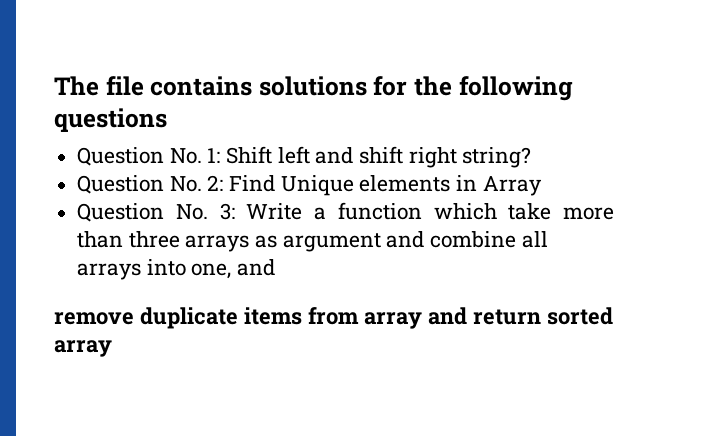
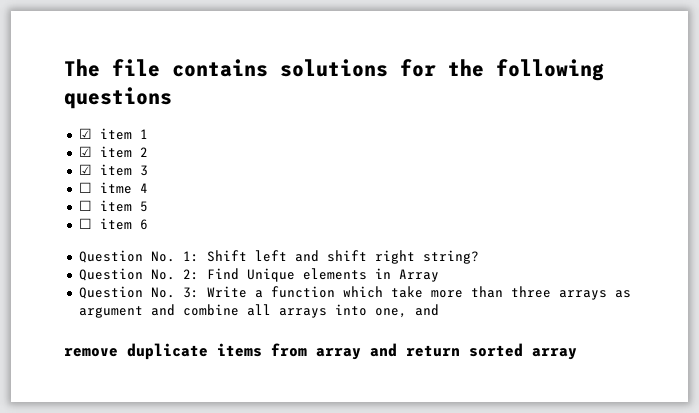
+ ☑ item 1
+ ☑ item 2
+ ☑ item 3
+ ☐ itme 4
+ ☐ item 5
+ ☐ item 6

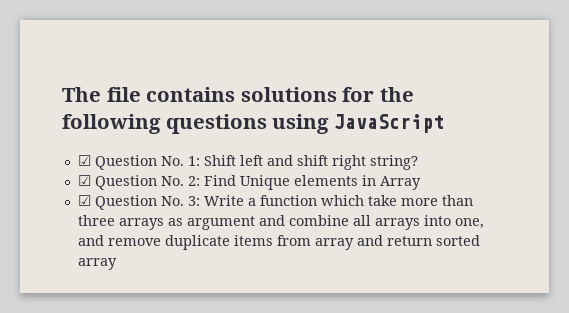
- The file contains solutions for the following questions
- ☑ item 1
- ☑ item 2
- ☑ item 3
- ☐ itme 4
- ☐ item 5
- ☐ item 6
- Question No. 1: Shift left and shift right string?
+ The file contains solutions for the following questions using JavaScript
+ ☑ Question No. 1: Shift left and shift right string?
- Question No. 2: Find Unique elements in Array
+ ☑ Question No. 2: Find Unique elements in Array
- Question No. 3: Write a function which take more than three arrays as argument and combine all arrays into one, and
- remove duplicate items from array and return sorted array
+ ☑ Question No. 3: Write a function which take more than three arrays as argument and combine all arrays into one, and remove duplicate items from array and return sorted array

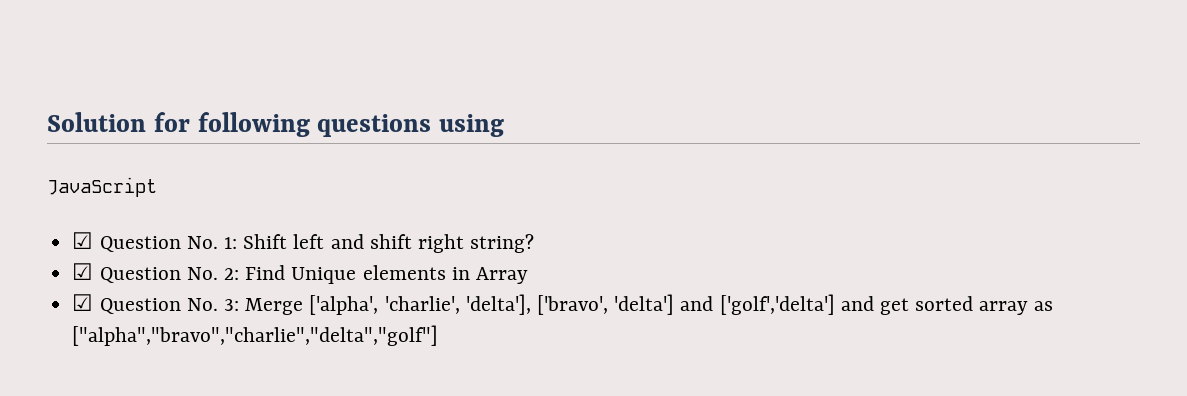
- The file contains solutions for the following questions using JavaScript
+ Solution for following questions using
+ JavaScript
- ☑ Question No. 3: Write a function which take more than three arrays as argument and combine all arrays into one, and remove duplicate items from array and return sorted array
+ ☑ Question No. 3: Merge ['alpha', 'charlie', 'delta'], ['bravo', 'delta'] and ['golf','delta'] and get sorted array as ["alpha","bravo","charlie","delta","golf"]

